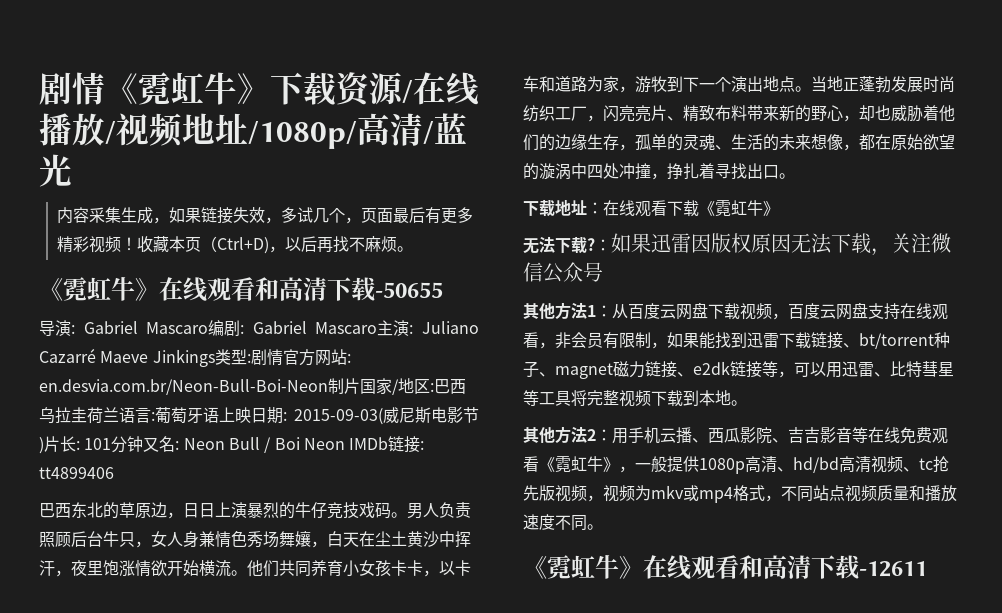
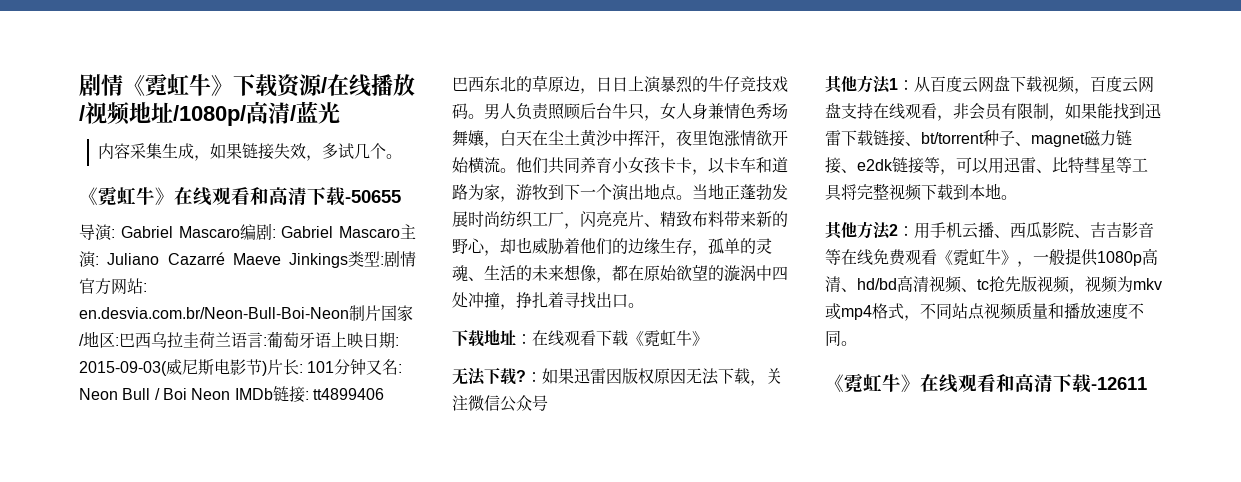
- 内容采集生成，如果链接失效，多试几个，页面最后有更多精彩视频！收藏本页（Ctrl+D)，以后再找不麻烦。
+ 内容采集生成，如果链接失效，多试几个。

